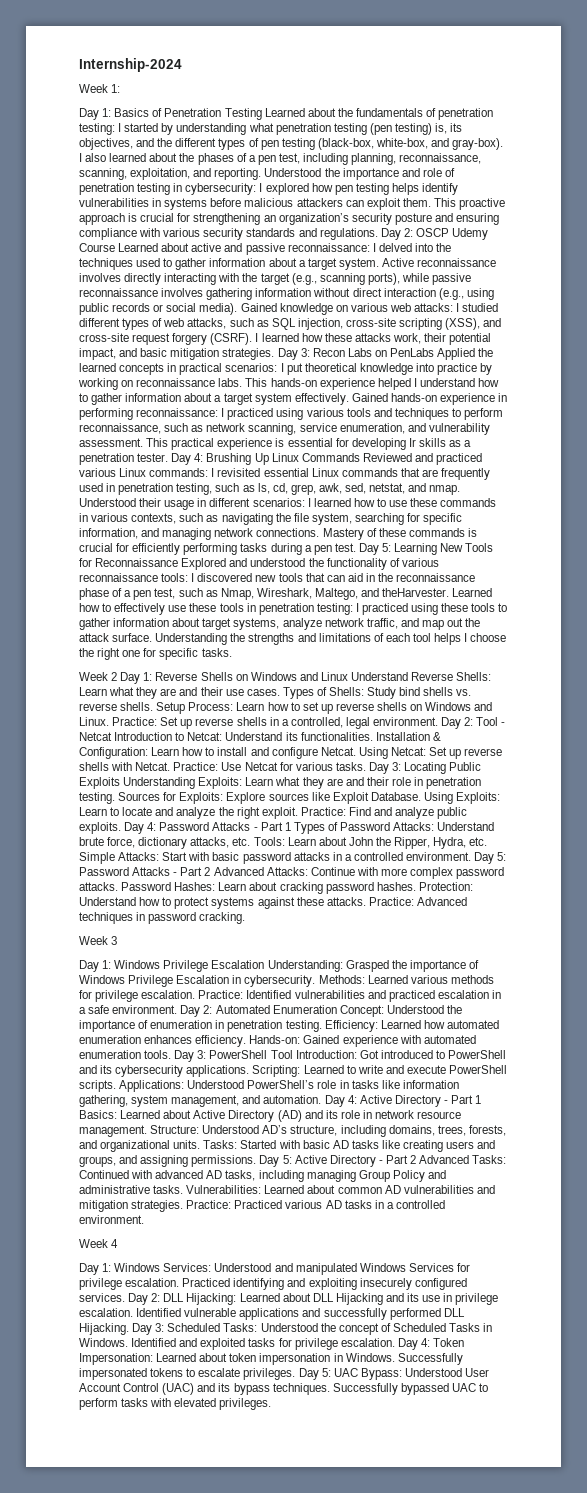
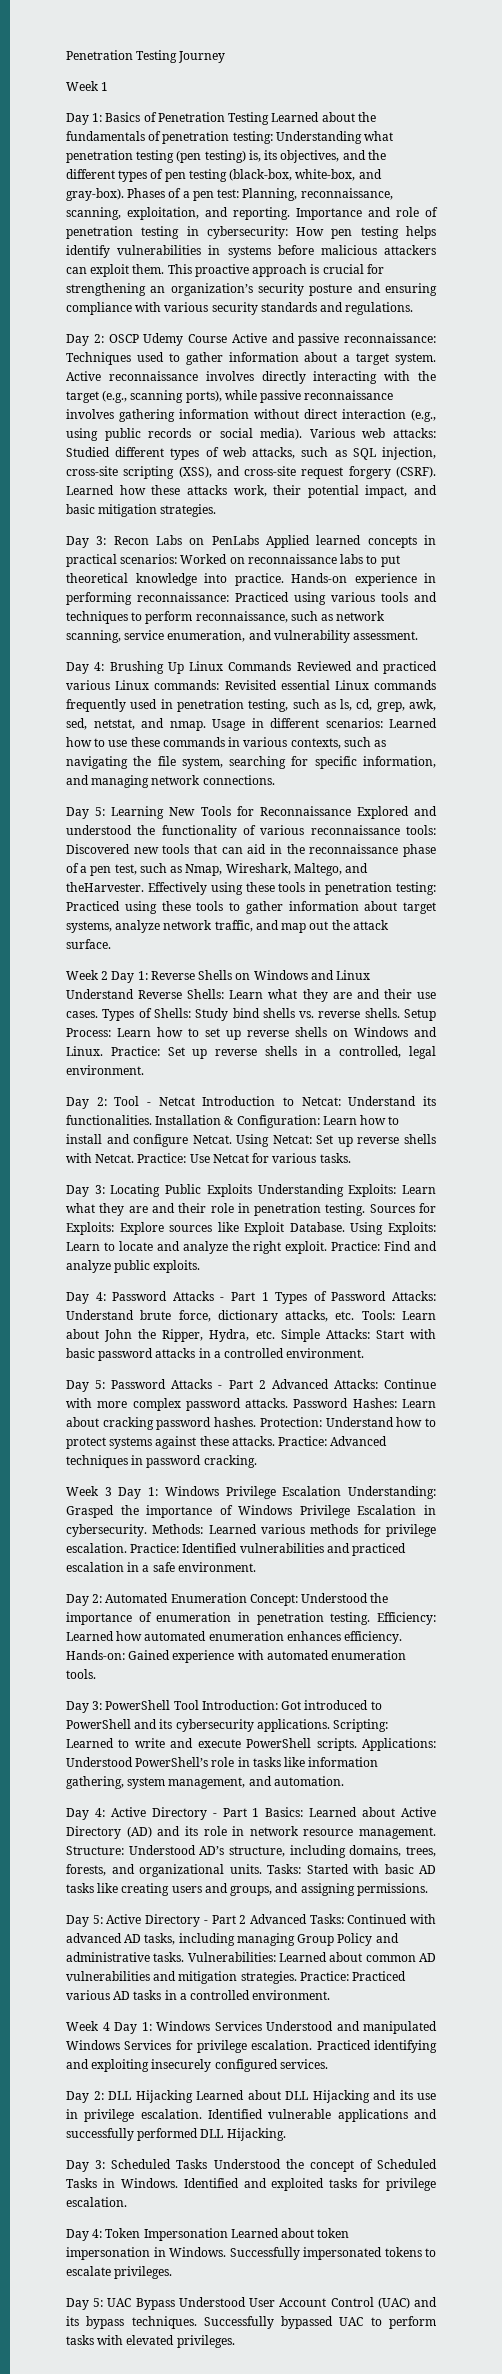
- Internship-2024
- Week 1:
+ Penetration Testing Journey
+ Week 1
- Day 1: Basics of Penetration Testing Learned about the fundamentals of penetration testing: I started by understanding what penetration testing (pen testing) is, its objectives, and the different types of pen testing (black-box, white-box, and gray-box).
+ Day 1: Basics of Penetration Testing Learned about the fundamentals of penetration testing: Understanding what penetration testing (pen testing) is, its objectives, and the different types of pen testing (black-box, white-box, and gray-box).
- I also learned about the phases of a pen test, including planning, reconnaissance, scanning, exploitation, and reporting.
+ Phases of a pen test: Planning, reconnaissance, scanning, exploitation, and reporting.
- Understood the importance and role of penetration testing in cybersecurity: I explored how pen testing helps identify vulnerabilities in systems before malicious attackers can exploit them.
+ Importance and role of penetration testing in cybersecurity: How pen testing helps identify vulnerabilities in systems before malicious attackers can exploit them.
- This proactive approach is crucial for strengthening an organization’s security posture and ensuring compliance with various security standards and regulations. Day 2: OSCP Udemy Course Learned about active and passive reconnaissance: I delved into the techniques used to gather information about a target system.
+ This proactive approach is crucial for strengthening an organization’s security posture and ensuring compliance with various security standards and regulations.
+ Day 2: OSCP Udemy Course Active and passive reconnaissance: Techniques used to gather information about a target system.
- Gained knowledge on various web attacks: I studied different types of web attacks, such as SQL injection, cross-site scripting (XSS), and cross-site request forgery (CSRF).
+ Various web attacks: Studied different types of web attacks, such as SQL injection, cross-site scripting (XSS), and cross-site request forgery (CSRF).
- I learned how these attacks work, their potential impact, and basic mitigation strategies. Day 3:
+ Learned how these attacks work, their potential impact, and basic mitigation strategies.
+ Day 3:
- Recon Labs on PenLabs Applied the learned concepts in practical scenarios:
+ Recon Labs on PenLabs Applied learned concepts in practical scenarios:
- I put theoretical knowledge into practice by working on reconnaissance labs. This hands-on experience helped I understand how to gather information about a target system effectively. Gained hands-on experience in performing reconnaissance:
+ Worked on reconnaissance labs to put theoretical knowledge into practice. Hands-on experience in performing reconnaissance:
- I practiced using various tools and techniques to perform reconnaissance, such as network scanning, service enumeration, and vulnerability assessment. This practical experience is essential for developing Ir skills as a penetration tester. Day 4:
+ Practiced using various tools and techniques to perform reconnaissance, such as network scanning, service enumeration, and vulnerability assessment.
+ Day 4:
- I revisited essential Linux commands that are frequently used in penetration testing, such as ls, cd, grep, awk, sed, netstat, and nmap.
+ Revisited essential Linux commands frequently used in penetration testing, such as ls, cd, grep, awk, sed, netstat, and nmap.
- Understood their usage in different scenarios:
+ Usage in different scenarios:
- I learned how to use these commands in various contexts, such as navigating the file system, searching for specific information, and managing network connections. Mastery of these commands is crucial for efficiently performing tasks during a pen test. Day 5:
+ Learned how to use these commands in various contexts, such as navigating the file system, searching for specific information, and managing network connections.
+ Day 5:
- I discovered new tools that can aid in the reconnaissance phase of a pen test, such as Nmap, Wireshark, Maltego, and theHarvester.
+ Discovered new tools that can aid in the reconnaissance phase of a pen test, such as Nmap, Wireshark, Maltego, and theHarvester.
- Learned how to effectively use these tools in penetration testing: I practiced using these tools to gather information about target systems, analyze network traffic, and map out the attack surface. Understanding the strengths and limitations of each tool helps I choose the right one for specific tasks.
+ Effectively using these tools in penetration testing: Practiced using these tools to gather information about target systems, analyze network traffic, and map out the attack surface.
- Practice: Set up reverse shells in a controlled, legal environment. Day 2: Tool - Netcat Introduction to Netcat: Understand its functionalities.
+ Practice: Set up reverse shells in a controlled, legal environment.
+ Day 2: Tool - Netcat Introduction to Netcat: Understand its functionalities.
- Practice: Use Netcat for various tasks. Day 3: Locating Public Exploits Understanding Exploits: Learn what they are and their role in penetration testing.
+ Practice: Use Netcat for various tasks.
+ Day 3: Locating Public Exploits Understanding Exploits: Learn what they are and their role in penetration testing.
- Practice: Find and analyze public exploits. Day 4: Password Attacks - Part 1 Types of Password Attacks: Understand brute force, dictionary attacks, etc. Tools: Learn about John the Ripper, Hydra, etc. Simple Attacks: Start with basic password attacks in a controlled environment. Day 5: Password Attacks - Part 2 Advanced Attacks: Continue with more complex password attacks.
+ Practice: Find and analyze public exploits.
+ Day 4: Password Attacks - Part 1 Types of Password Attacks: Understand brute force, dictionary attacks, etc. Tools: Learn about John the Ripper, Hydra, etc. Simple Attacks: Start with basic password attacks in a controlled environment.
+ Day 5: Password Attacks - Part 2 Advanced Attacks: Continue with more complex password attacks.
- Week 3
- Day 1: Windows Privilege Escalation Understanding: Grasped the importance of Windows Privilege Escalation in cybersecurity.
+ Week 3 Day 1: Windows Privilege Escalation Understanding: Grasped the importance of Windows Privilege Escalation in cybersecurity.
- Practice: Identified vulnerabilities and practiced escalation in a safe environment. Day 2: Automated Enumeration Concept: Understood the importance of enumeration in penetration testing.
+ Practice: Identified vulnerabilities and practiced escalation in a safe environment.
+ Day 2: Automated Enumeration Concept: Understood the importance of enumeration in penetration testing.
- Hands-on: Gained experience with automated enumeration tools. Day 3: PowerShell Tool Introduction: Got introduced to PowerShell and its cybersecurity applications.
+ Hands-on: Gained experience with automated enumeration tools.
+ Day 3: PowerShell Tool Introduction: Got introduced to PowerShell and its cybersecurity applications.
- Applications: Understood PowerShell’s role in tasks like information gathering, system management, and automation. Day 4: Active Directory - Part 1 Basics: Learned about Active Directory (AD) and its role in network resource management.
+ Applications: Understood PowerShell’s role in tasks like information gathering, system management, and automation.
+ Day 4: Active Directory - Part 1 Basics: Learned about Active Directory (AD) and its role in network resource management.
- Tasks: Started with basic AD tasks like creating users and groups, and assigning permissions. Day 5: Active Directory - Part 2 Advanced Tasks: Continued with advanced AD tasks, including managing Group Policy and administrative tasks.
+ Tasks: Started with basic AD tasks like creating users and groups, and assigning permissions.
+ Day 5: Active Directory - Part 2 Advanced Tasks: Continued with advanced AD tasks, including managing Group Policy and administrative tasks.
- Week 4
- Day 1: Windows Services: Understood and manipulated Windows Services for privilege escalation.
+ Week 4 Day 1: Windows Services Understood and manipulated Windows Services for privilege escalation.
- Practiced identifying and exploiting insecurely configured services. Day 2: DLL Hijacking: Learned about DLL Hijacking and its use in privilege escalation.
+ Practiced identifying and exploiting insecurely configured services.
+ Day 2: DLL Hijacking Learned about DLL Hijacking and its use in privilege escalation.
- Identified vulnerable applications and successfully performed DLL Hijacking. Day 3: Scheduled Tasks: Understood the concept of Scheduled Tasks in Windows.
+ Identified vulnerable applications and successfully performed DLL Hijacking.
+ Day 3: Scheduled Tasks Understood the concept of Scheduled Tasks in Windows.
- Identified and exploited tasks for privilege escalation. Day 4: Token Impersonation: Learned about token impersonation in Windows.
+ Identified and exploited tasks for privilege escalation.
+ Day 4: Token Impersonation Learned about token impersonation in Windows.
- Successfully impersonated tokens to escalate privileges. Day 5: UAC Bypass: Understood User Account Control (UAC) and its bypass techniques.
+ Successfully impersonated tokens to escalate privileges.
+ Day 5: UAC Bypass Understood User Account Control (UAC) and its bypass techniques.

